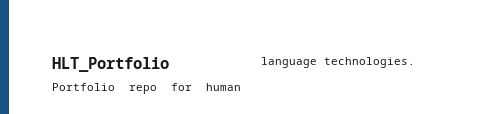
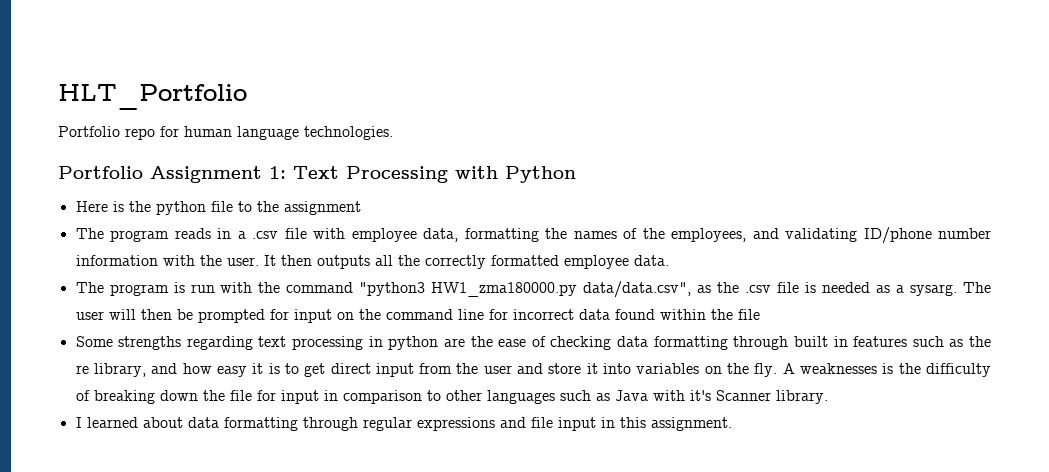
+ Portfolio Assignment 1: Text Processing with Python
+ Here is the python file to the assignment
+ The program reads in a .csv file with employee data, formatting the names of the employees, and validating ID/phone number information with the user. It then outputs all the correctly formatted employee data.
+ The program is run with the command "python3 HW1_zma180000.py data/data.csv", as the .csv file is needed as a sysarg. The user will then be prompted for input on the command line for incorrect data found within the file
+ Some strengths regarding text processing in python are the ease of checking data formatting through built in features such as the re library, and how easy it is to get direct input from the user and store it into variables on the fly. A weaknesses is the difficulty of breaking down the file for input in comparison to other languages such as Java with it's Scanner library.
+ I learned about data formatting through regular expressions and file input in this assignment.

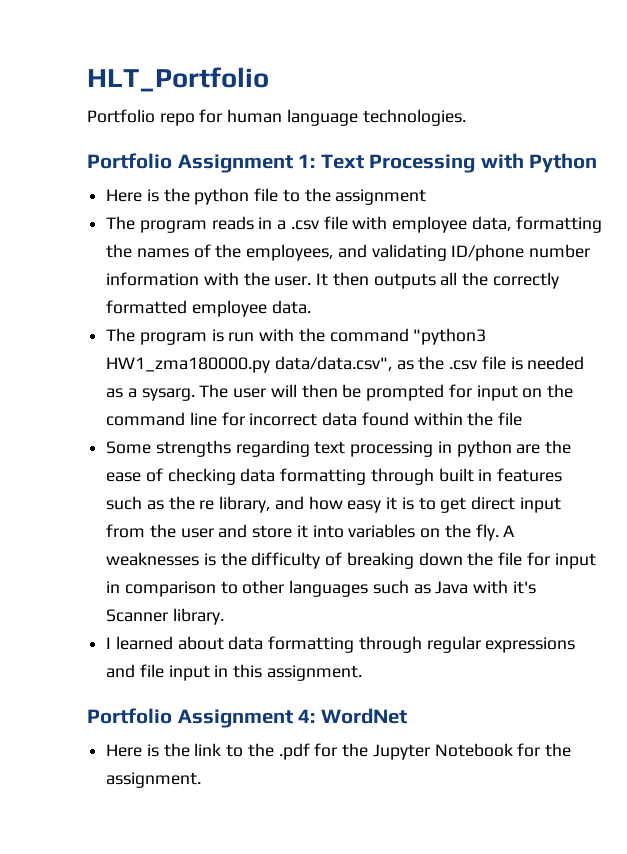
+ Portfolio Assignment 4: WordNet
+ Here is the link to the .pdf for the Jupyter Notebook for the assignment.

